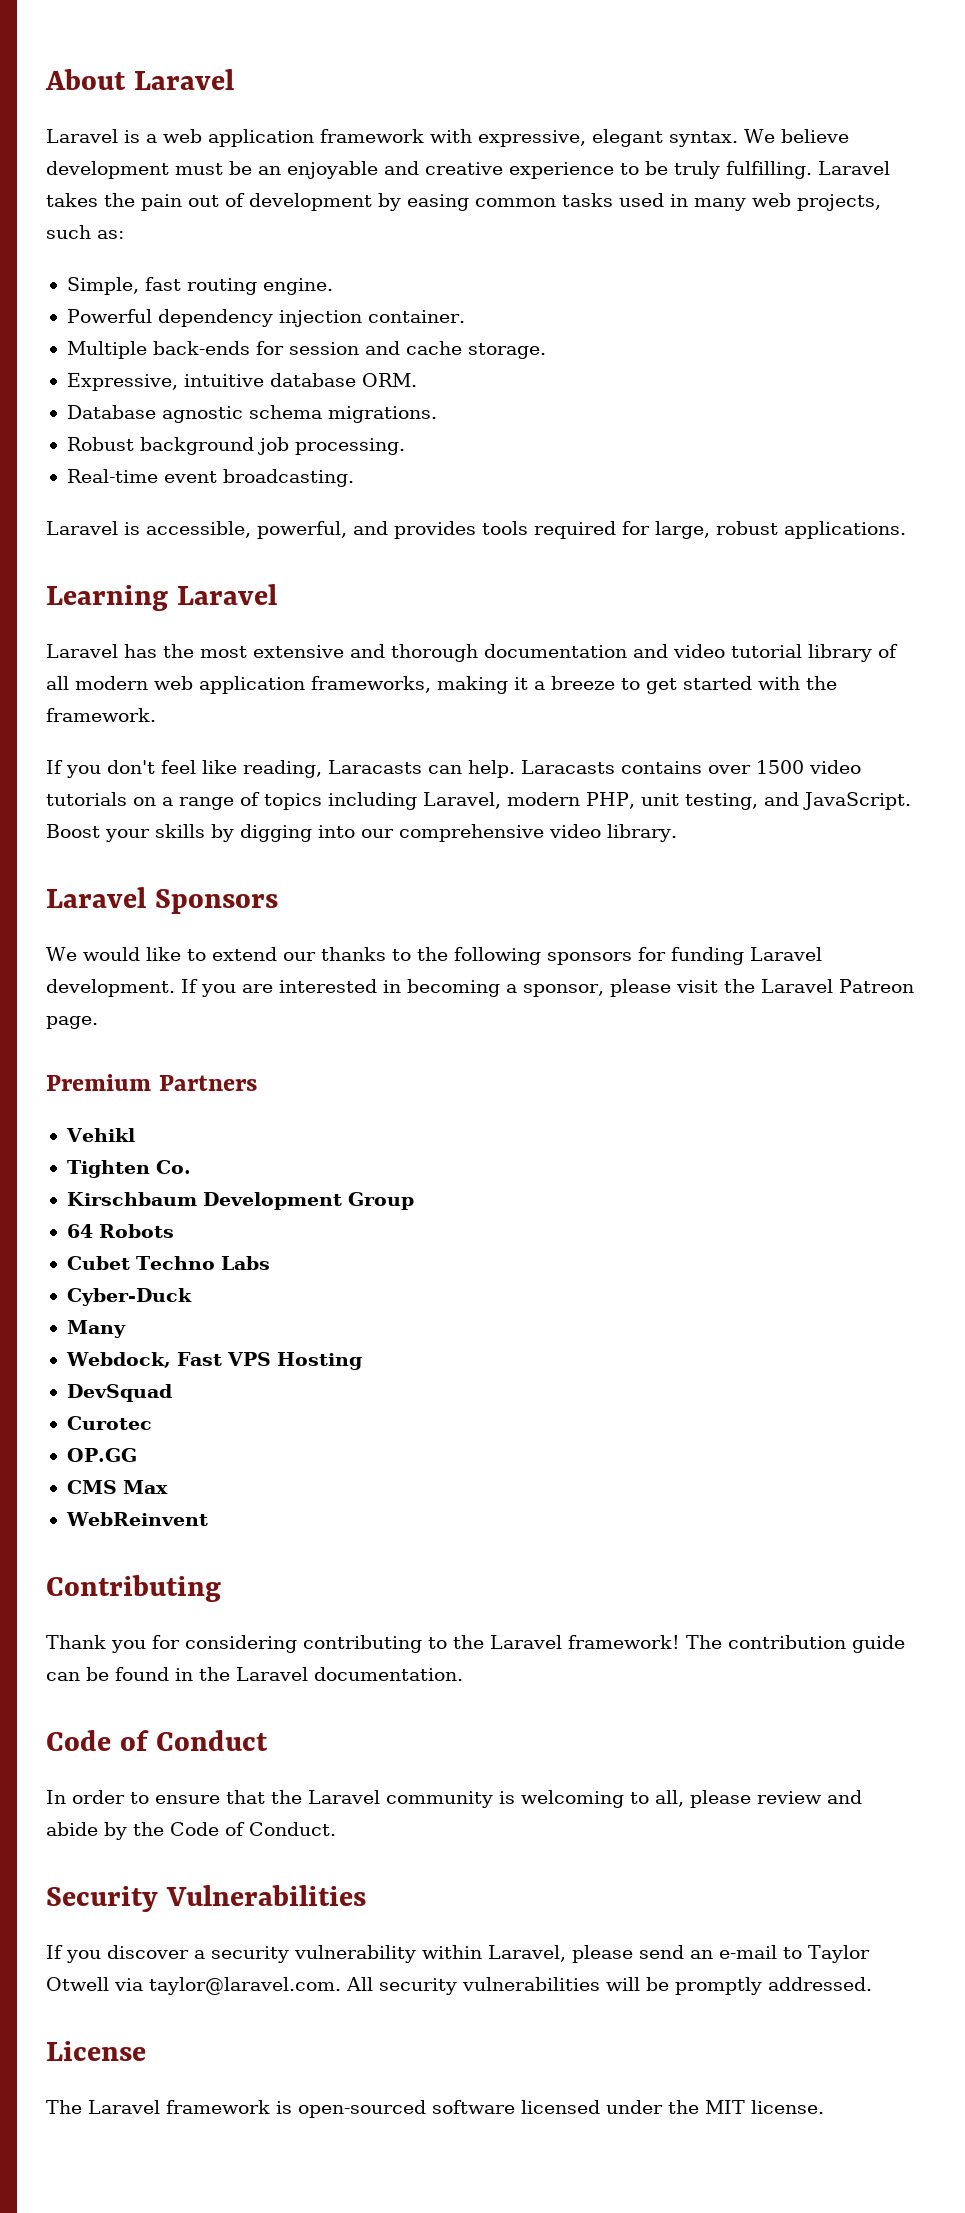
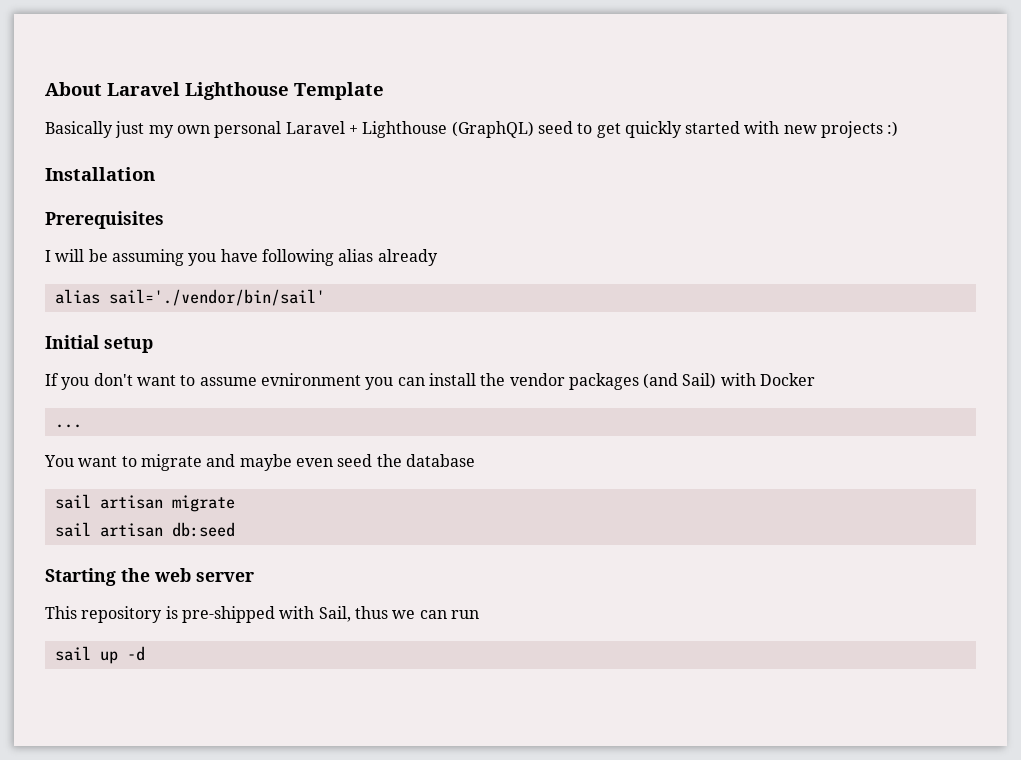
- About Laravel
- Laravel is a web application framework with expressive, elegant syntax. We believe development must be an enjoyable and creative experience to be truly fulfilling. Laravel takes the pain out of development by easing common tasks used in many web projects, such as:
- Simple, fast routing engine.
- Powerful dependency injection container.
- Multiple back-ends for session and cache storage.
- Expressive, intuitive database ORM.
- Database agnostic schema migrations.
- Robust background job processing.
- Real-time event broadcasting.
- Laravel is accessible, powerful, and provides tools required for large, robust applications.
- Learning Laravel
- Laravel has the most extensive and thorough documentation and video tutorial library of all modern web application frameworks, making it a breeze to get started with the framework.
- If you don't feel like reading, Laracasts can help. Laracasts contains over 1500 video tutorials on a range of topics including Laravel, modern PHP, unit testing, and JavaScript. Boost your skills by digging into our comprehensive video library.
- Laravel Sponsors
- We would like to extend our thanks to the following sponsors for funding Laravel development. If you are interested in becoming a sponsor, please visit the Laravel Patreon page.
- Premium Partners
- Vehikl
- Tighten Co.
- Kirschbaum Development Group
- 64 Robots
- Cubet Techno Labs
- Cyber-Duck
- Many
- Webdock, Fast VPS Hosting
- DevSquad
- Curotec
- OP.GG
- CMS Max
- WebReinvent
- Contributing
- Thank you for considering contributing to the Laravel framework! The contribution guide can be found in the Laravel documentation.
- Code of Conduct
- In order to ensure that the Laravel community is welcoming to all, please review and abide by the Code of Conduct.
- Security Vulnerabilities
- If you discover a security vulnerability within Laravel, please send an e-mail to Taylor Otwell via taylor@laravel.com. All security vulnerabilities will be promptly addressed.
- License
- The Laravel framework is open-sourced software licensed under the MIT license.
+ About Laravel Lighthouse Template
+ Basically just my own personal Laravel + Lighthouse (GraphQL) seed to get quickly started with new projects :)
+ Installation
+ Prerequisites
+ I will be assuming you have following alias already
+ alias sail='./vendor/bin/sail'
+ Initial setup
+ If you don't want to assume evnironment you can install the vendor packages (and Sail) with Docker
+ ...
+ You want to migrate and maybe even seed the database
+ sail artisan migrate
+ sail artisan db:seed
+ Starting the web server
+ This repository is pre-shipped with Sail, thus we can run
+ sail up -d

